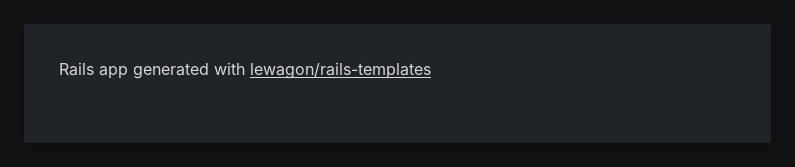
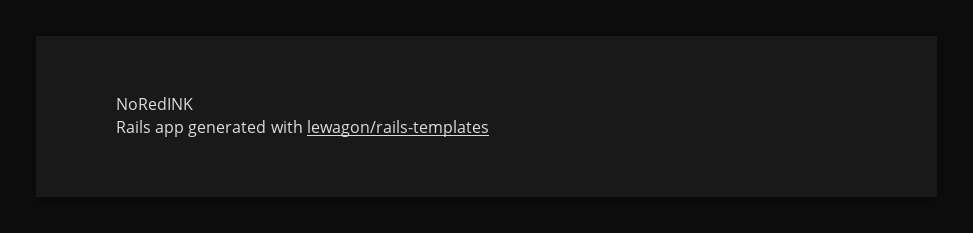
+ NoRedINK

